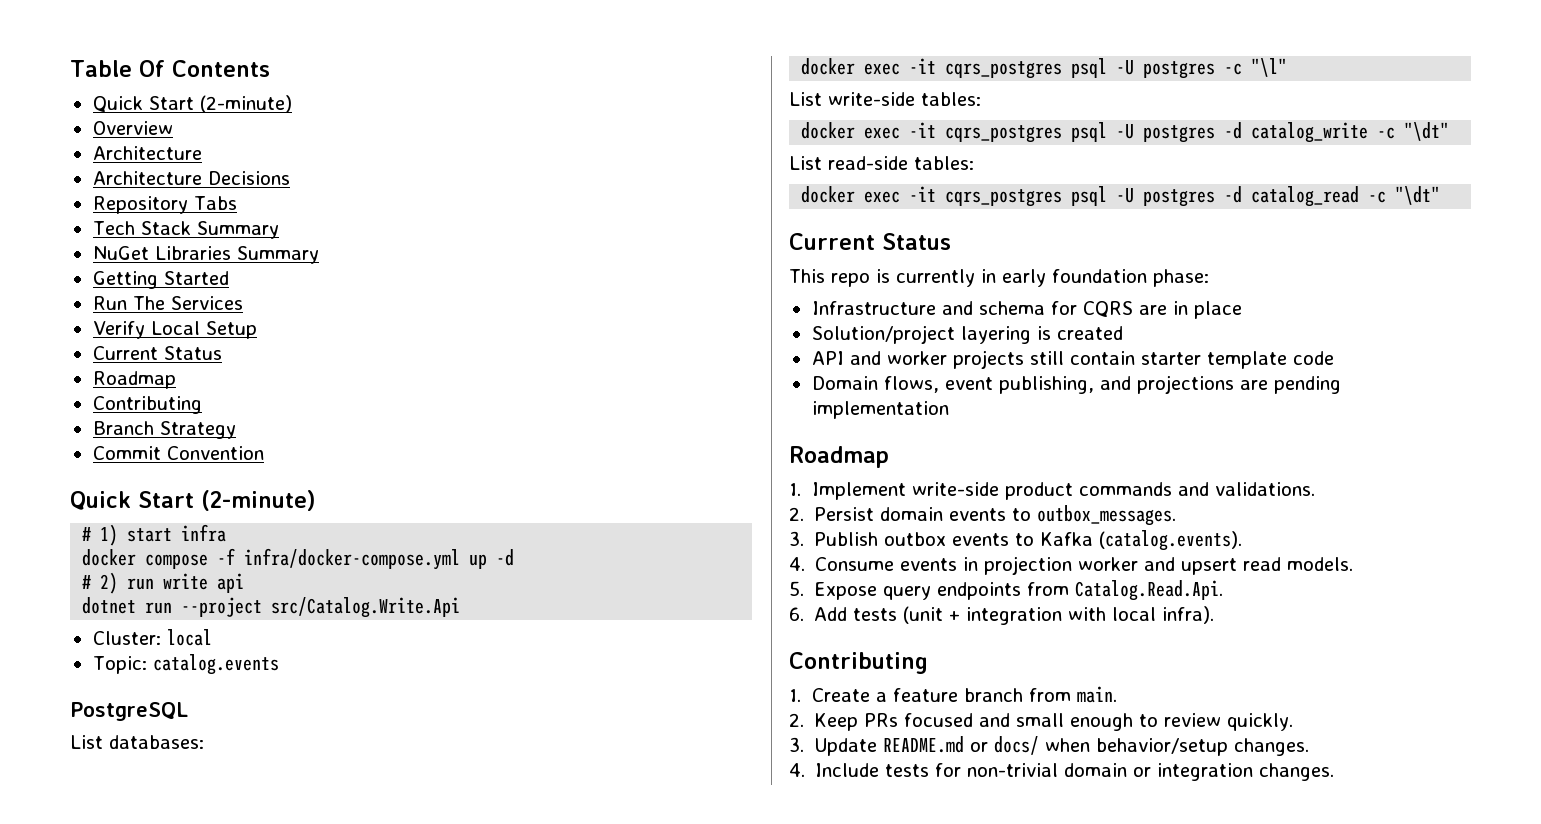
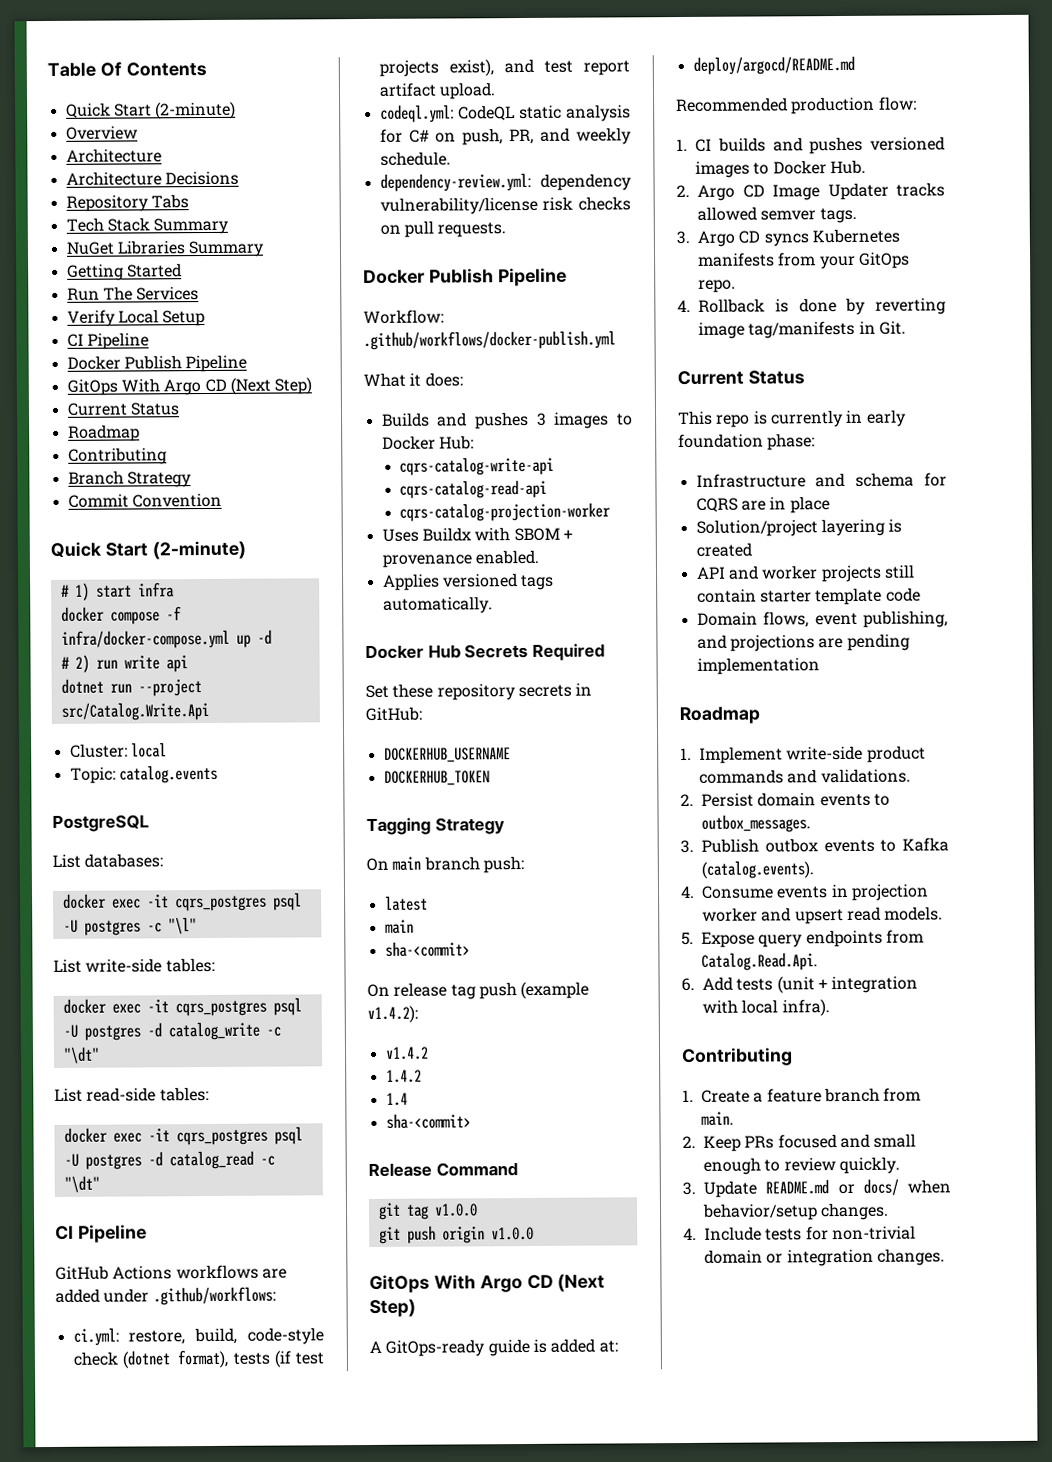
  Verify Local Setup
+ CI Pipeline
+ Docker Publish Pipeline
+ GitOps With Argo CD (Next Step)
  docker exec -it cqrs_postgres psql -U postgres -d catalog_read -c "\dt"
+ CI Pipeline
+ GitHub Actions workflows are added under .github/workflows:
+ ci.yml: restore, build, code-style check (dotnet format), tests (if test projects exist), and test report artifact upload.
+ codeql.yml: CodeQL static analysis for C# on push, PR, and weekly schedule.
+ dependency-review.yml: dependency vulnerability/license risk checks on pull requests.
+ Docker Publish Pipeline
+ Workflow: .github/workflows/docker-publish.yml
+ What it does:
+ Builds and pushes 3 images to Docker Hub:
+ cqrs-catalog-write-api
+ cqrs-catalog-read-api
+ cqrs-catalog-projection-worker
+ Uses Buildx with SBOM + provenance enabled.
+ Applies versioned tags automatically.
+ Docker Hub Secrets Required
+ Set these repository secrets in GitHub:
+ DOCKERHUB_USERNAME
+ DOCKERHUB_TOKEN
+ Tagging Strategy
+ On main branch push:
+ latest
+ main
+ sha-<commit>
+ On release tag push (example v1.4.2):
+ v1.4.2
+ 1.4.2
+ 1.4
+ sha-<commit>
+ Release Command
+ git tag v1.0.0
+ git push origin v1.0.0
+ GitOps With Argo CD (Next Step)
+ A GitOps-ready guide is added at:
+ deploy/argocd/README.md
+ Recommended production flow:
+ 1. CI builds and pushes versioned images to Docker Hub.
+ 2. Argo CD Image Updater tracks allowed semver tags.
+ 3. Argo CD syncs Kubernetes manifests from your GitOps repo.
+ 4. Rollback is done by reverting image tag/manifests in Git.

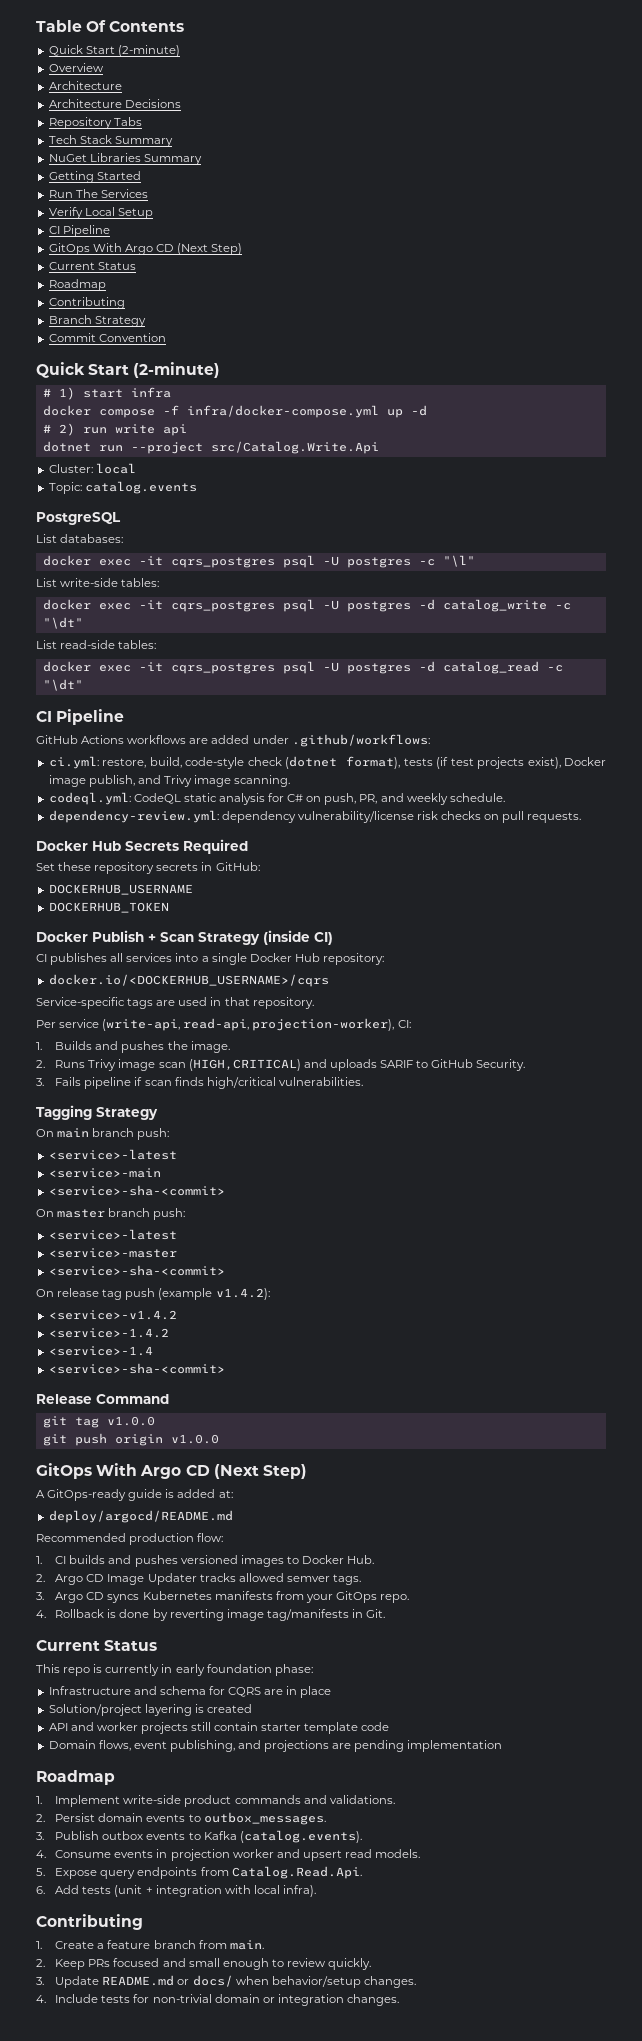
  Verify Local Setup
  CI Pipeline
- Docker Publish Pipeline
- ci.yml: restore, build, code-style check (dotnet format), tests (if test projects exist), and test report artifact upload.
+ ci.yml: restore, build, code-style check (dotnet format), tests (if test projects exist), Docker image publish, and Trivy image scanning.
  dependency-review.yml: dependency vulnerability/license risk checks on pull requests.
- Docker Publish Pipeline
- Workflow: .github/workflows/docker-publish.yml
- What it does:
- Builds and pushes 3 images to Docker Hub:
- cqrs-catalog-write-api
- cqrs-catalog-read-api
- cqrs-catalog-projection-worker
- Uses Buildx with SBOM + provenance enabled.
- Applies versioned tags automatically.
+ Docker Publish + Scan Strategy (inside CI)
+ CI publishes all services into a single Docker Hub repository:
+ docker.io/<DOCKERHUB_USERNAME>/cqrs
+ Service-specific tags are used in that repository.
+ Per service (write-api, read-api, projection-worker), CI:
+ 1. Builds and pushes the image.
+ 2. Runs Trivy image scan (HIGH,CRITICAL) and uploads SARIF to GitHub Security.
+ 3. Fails pipeline if scan finds high/critical vulnerabilities.
  On main branch push:
- latest
- main
- sha-<commit>
+ <service>-latest
+ <service>-main
+ <service>-sha-<commit>
+ On master branch push:
+ <service>-latest
+ <service>-master
+ <service>-sha-<commit>
- v1.4.2
- 1.4.2
- 1.4
- sha-<commit>
+ <service>-v1.4.2
+ <service>-1.4.2
+ <service>-1.4
+ <service>-sha-<commit>

